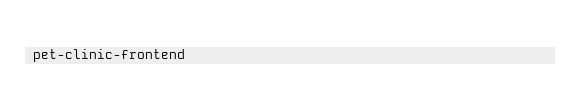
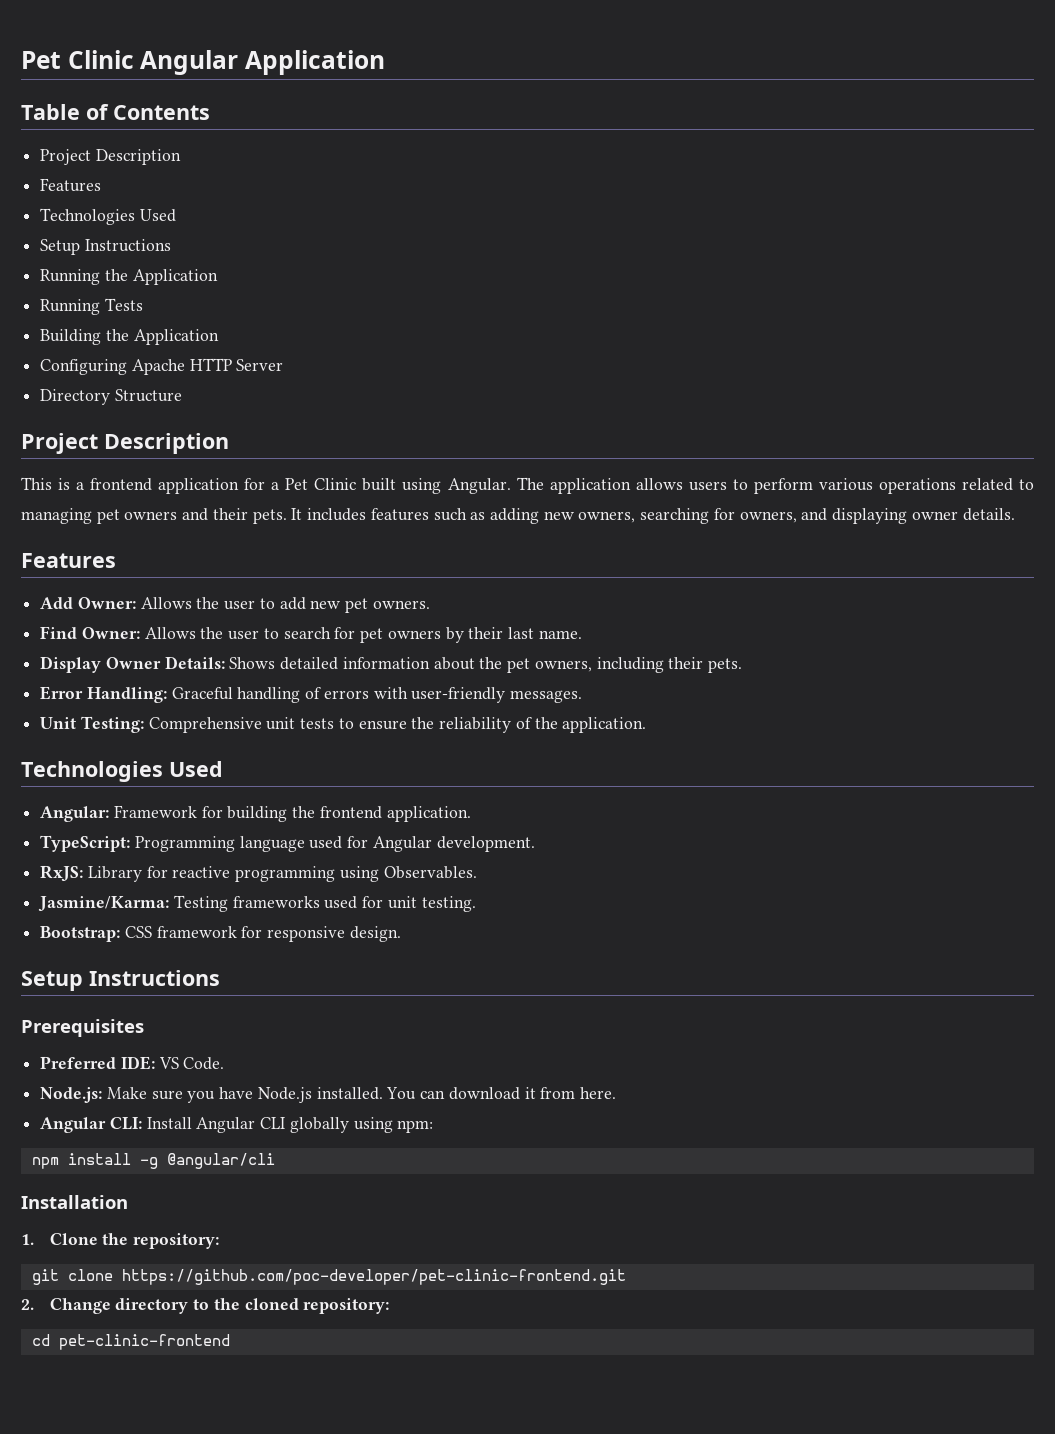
- pet-clinic-frontend
+ Pet Clinic Angular Application
+ Table of Contents
+ Project Description
+ Features
+ Technologies Used
+ Setup Instructions
+ Running the Application
+ Running Tests
+ Building the Application
+ Configuring Apache HTTP Server
+ Directory Structure
+ Project Description
+ This is a frontend application for a Pet Clinic built using Angular. The application allows users to perform various operations related to managing pet owners and their pets. It includes features such as adding new owners, searching for owners, and displaying owner details.
+ Features
+ Add Owner: Allows the user to add new pet owners.
+ Find Owner: Allows the user to search for pet owners by their last name.
+ Display Owner Details: Shows detailed information about the pet owners, including their pets.
+ Error Handling: Graceful handling of errors with user-friendly messages.
+ Unit Testing: Comprehensive unit tests to ensure the reliability of the application.
+ Technologies Used
+ Angular: Framework for building the frontend application.
+ TypeScript: Programming language used for Angular development.
+ RxJS: Library for reactive programming using Observables.
+ Jasmine/Karma: Testing frameworks used for unit testing.
+ Bootstrap: CSS framework for responsive design.
+ Setup Instructions
+ Prerequisites
+ Preferred IDE: VS Code.
+ Node.js: Make sure you have Node.js installed. You can download it from here.
+ Angular CLI: Install Angular CLI globally using npm:
+ npm install -g @angular/cli
+ Installation
+ 1. Clone the repository:
+ git clone https://github.com/poc-developer/pet-clinic-frontend.git
+ 2. Change directory to the cloned repository:
+ cd pet-clinic-frontend

